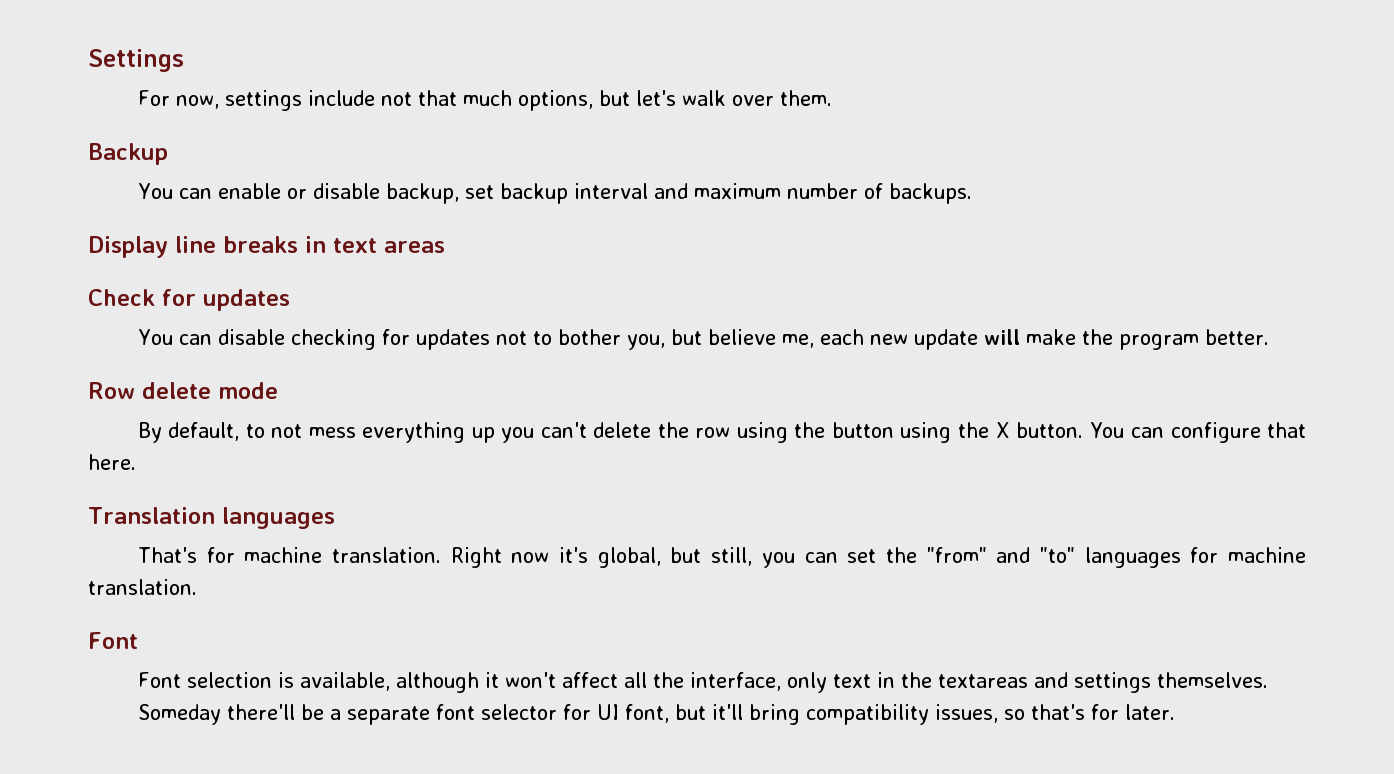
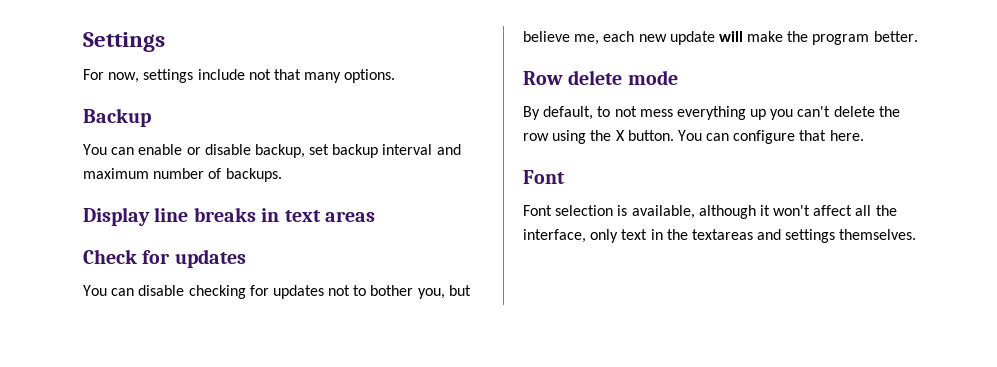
- For now, settings include not that much options, but let's walk over them.
+ For now, settings include not that many options.
- By default, to not mess everything up you can't delete the row using the button using the X button.
+ By default, to not mess everything up you can't delete the row using the X button.
- Translation languages
- That's for machine translation. Right now it's global, but still, you can set the "from" and "to" languages for machine translation.
- Someday there'll be a separate font selector for UI font, but it'll bring compatibility issues, so that's for later.

